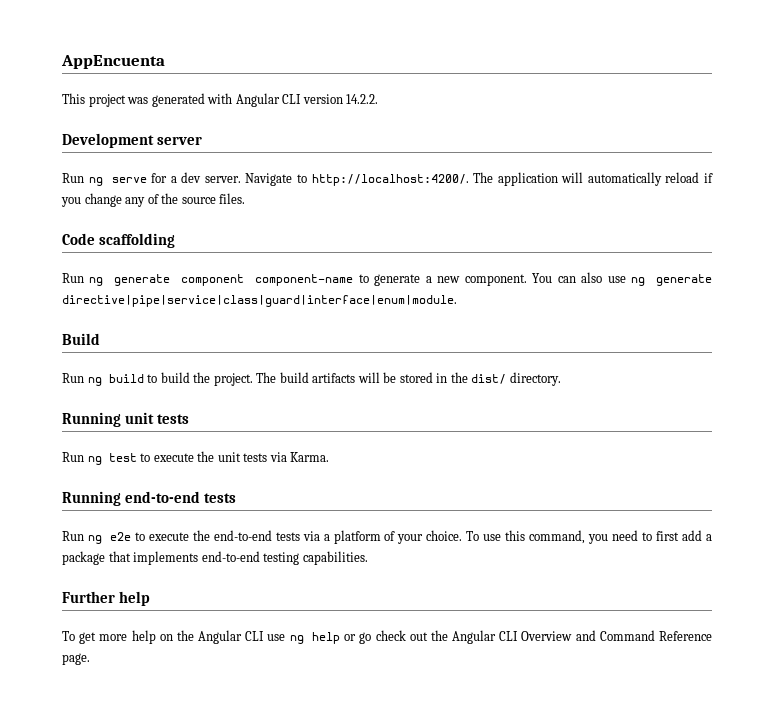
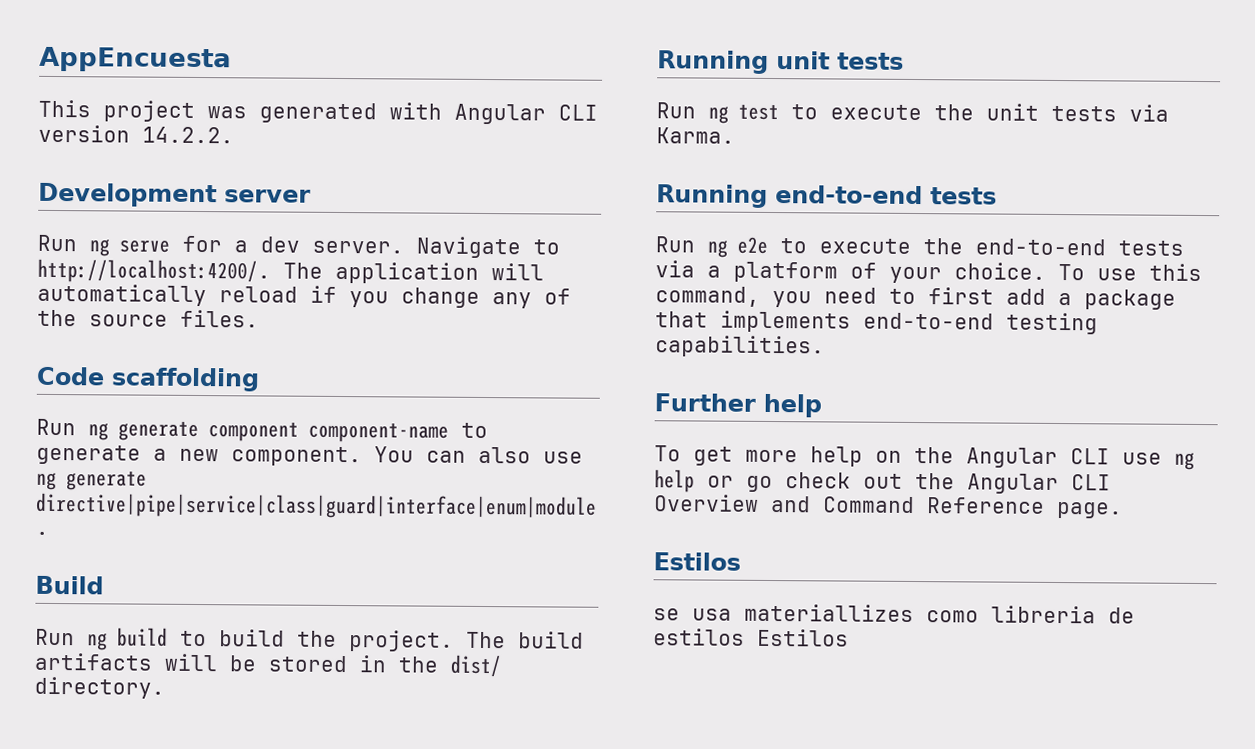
- AppEncuenta
+ AppEncuesta
  To get more help on the Angular CLI use ng help or go check out the Angular CLI Overview and Command Reference page.
+ Estilos
+ se usa materiallizes como libreria de estilos Estilos

